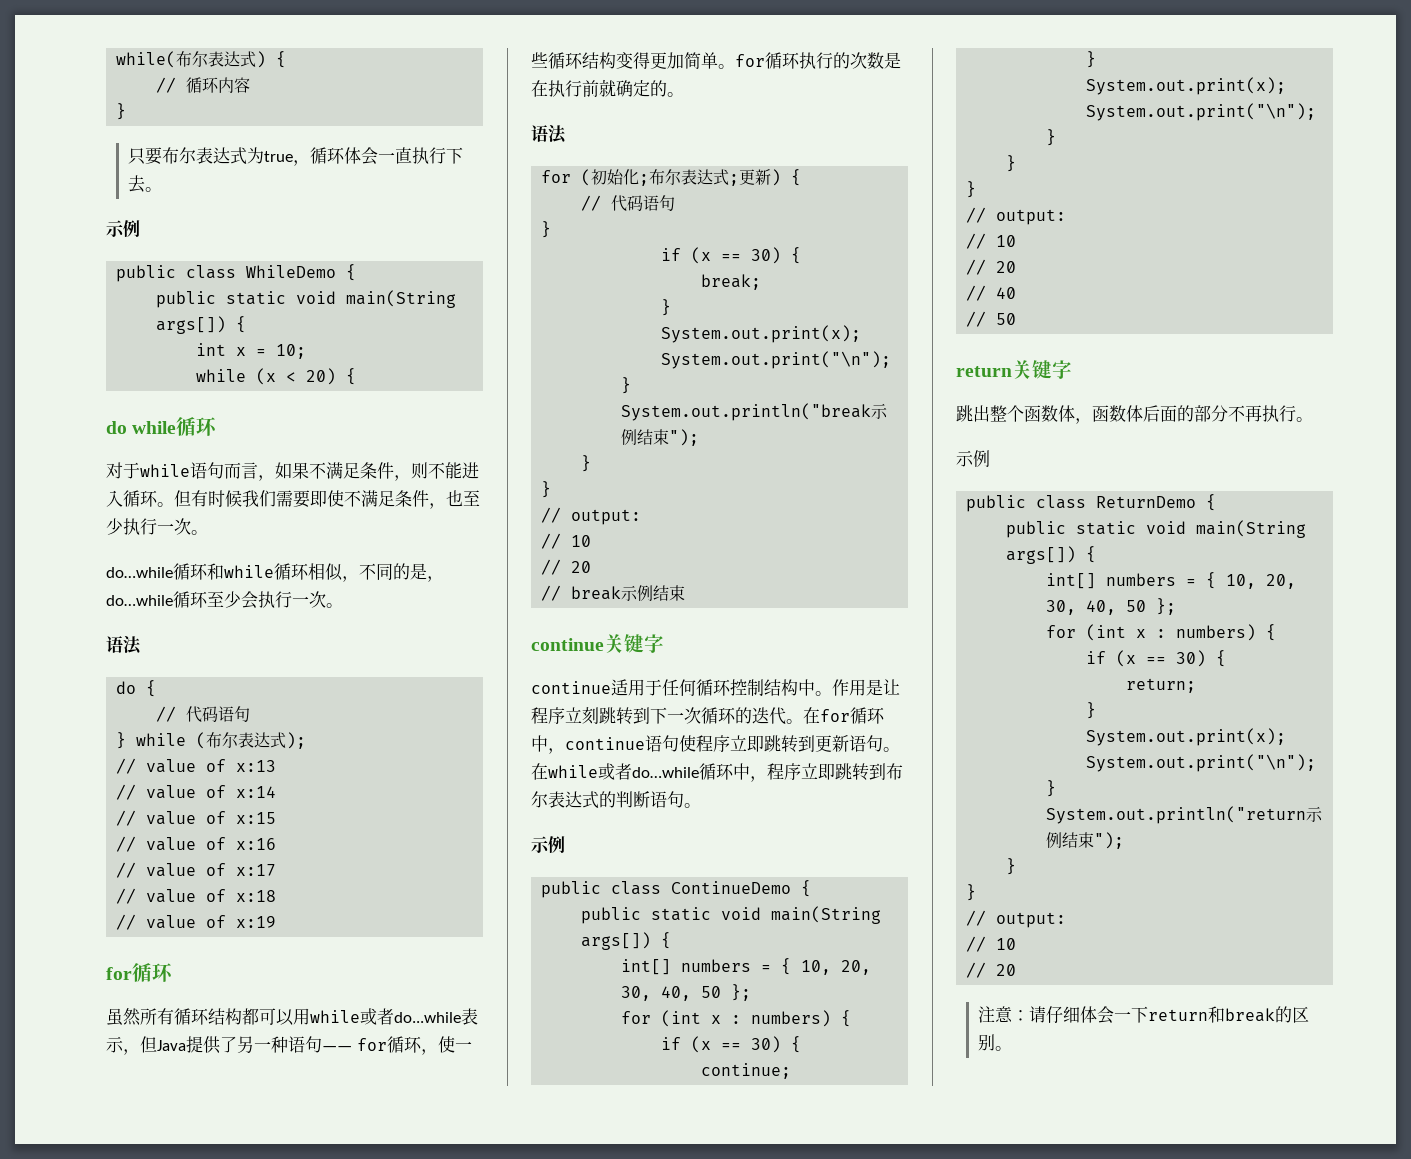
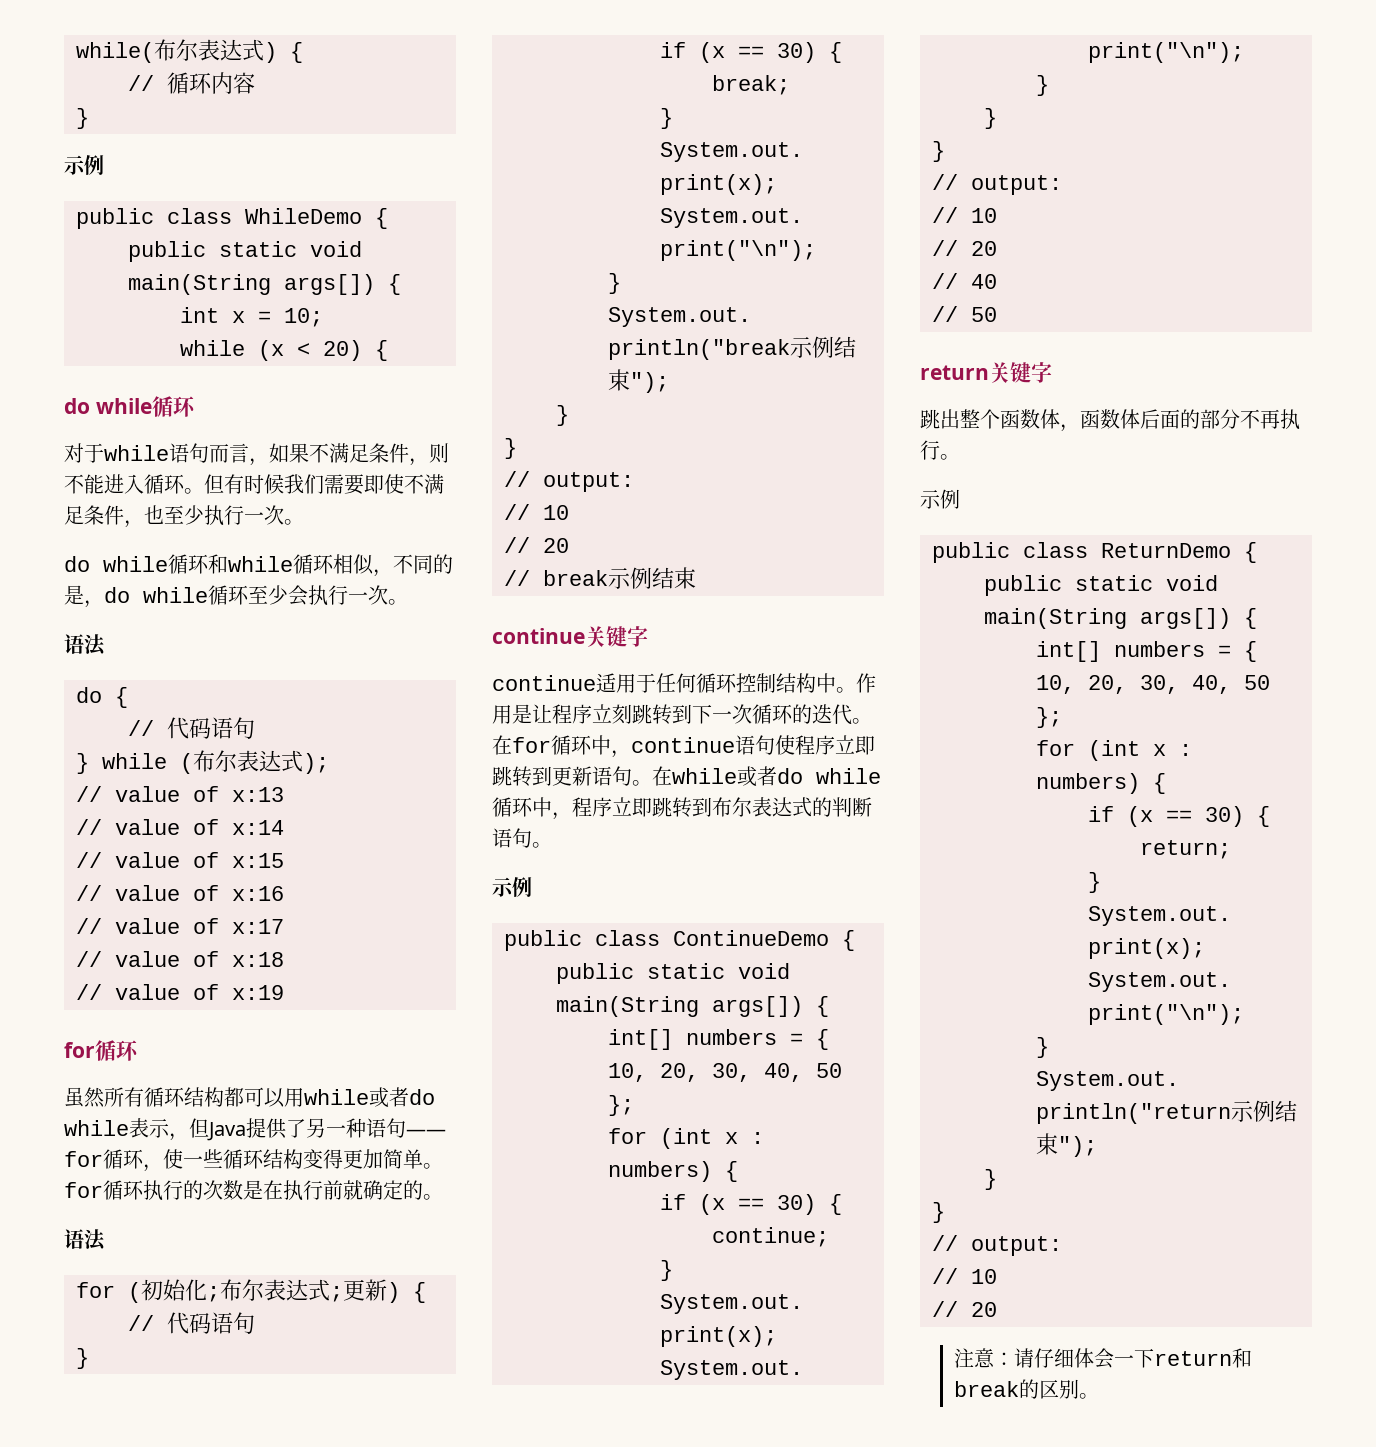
- 只要布尔表达式为true，循环体会一直执行下去。
- do…while循环和while循环相似，不同的是，do…while循环至少会执行一次。
+ do while循环和while循环相似，不同的是，do while循环至少会执行一次。
- 虽然所有循环结构都可以用while或者do...while表示，但Java提供了另一种语句—— for循环，使一些循环结构变得更加简单。for循环执行的次数是在执行前就确定的。
+ 虽然所有循环结构都可以用while或者do while表示，但Java提供了另一种语句—— for循环，使一些循环结构变得更加简单。for循环执行的次数是在执行前就确定的。
- 在while或者do…while循环中，程序立即跳转到布尔表达式的判断语句。
+ 在while或者do while循环中，程序立即跳转到布尔表达式的判断语句。

